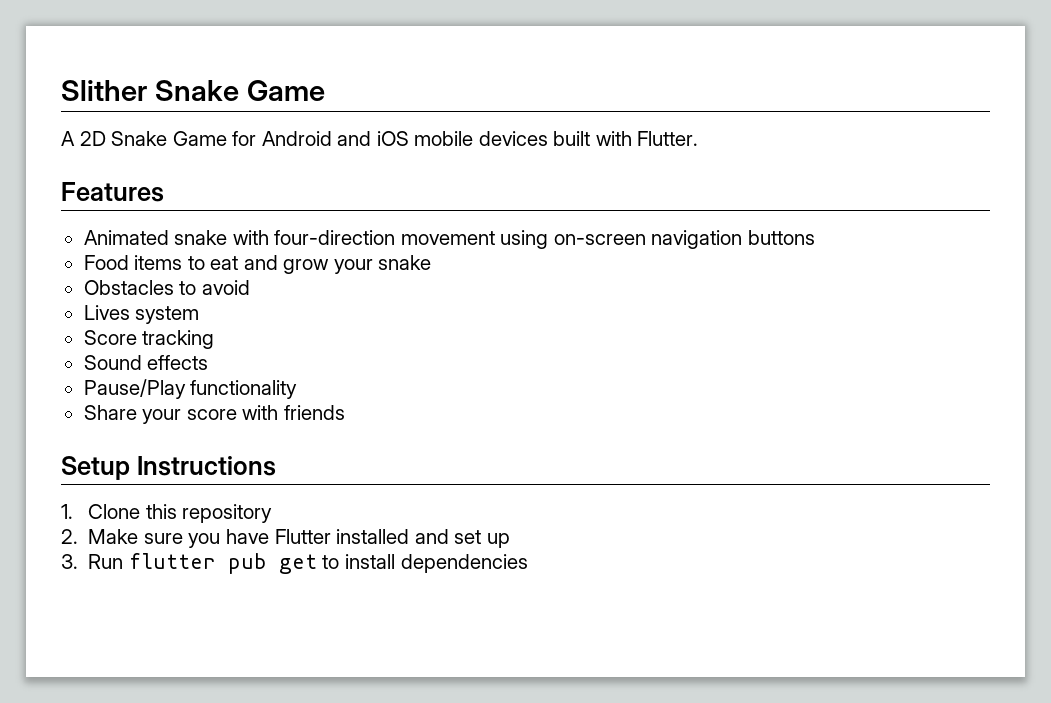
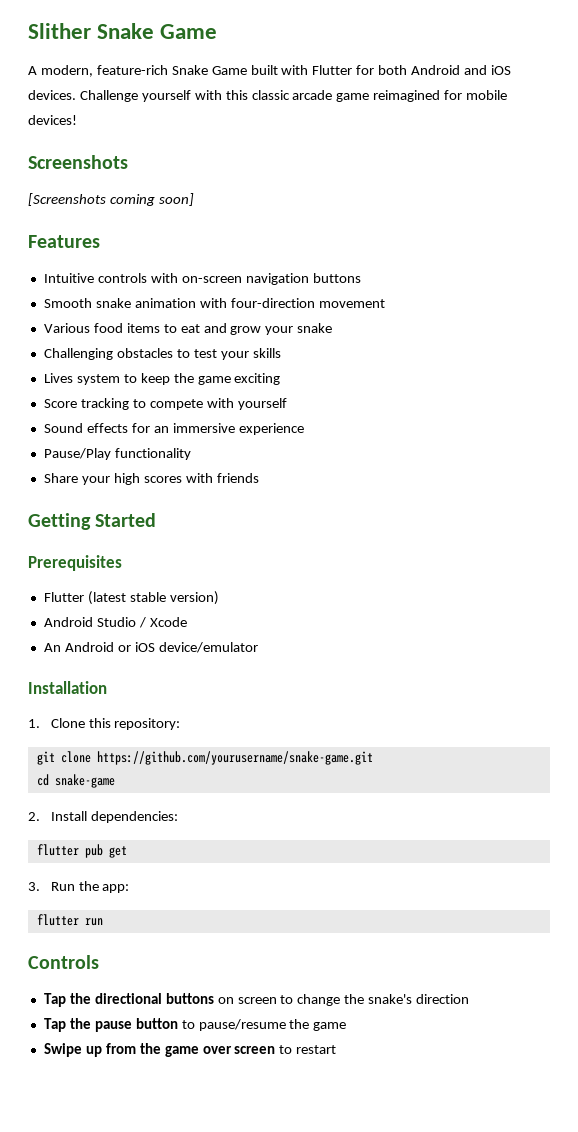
- A 2D Snake Game for Android and iOS mobile devices built with Flutter.
+ A modern, feature-rich Snake Game built with Flutter for both Android and iOS devices. Challenge yourself with this classic arcade game reimagined for mobile devices!
+ Screenshots
+ [Screenshots coming soon]
  Features
- Animated snake with four-direction movement using on-screen navigation buttons
- Food items to eat and grow your snake
+ Intuitive controls with on-screen navigation buttons
+ Smooth snake animation with four-direction movement
+ Various food items to eat and grow your snake
- Obstacles to avoid
- Lives system
- Score tracking
- Sound effects
+ Challenging obstacles to test your skills
+ Lives system to keep the game exciting
+ Score tracking to compete with yourself
+ Sound effects for an immersive experience
- Share your score with friends
+ Share your high scores with friends
- Setup Instructions
- 1. Clone this repository
- 2. Make sure you have Flutter installed and set up
- 3. Run flutter pub get to install dependencies
+ Getting Started
+ Prerequisites
+ Flutter (latest stable version)
+ Android Studio / Xcode
+ An Android or iOS device/emulator
+ Installation
+ 1. Clone this repository:
+ git clone https://github.com/yourusername/snake-game.git
+ cd snake-game
+ 2. Install dependencies:
+ flutter pub get
+ 3. Run the app:
+ flutter run
+ Controls
+ Tap the directional buttons on screen to change the snake's direction
+ Tap the pause button to pause/resume the game
+ Swipe up from the game over screen to restart

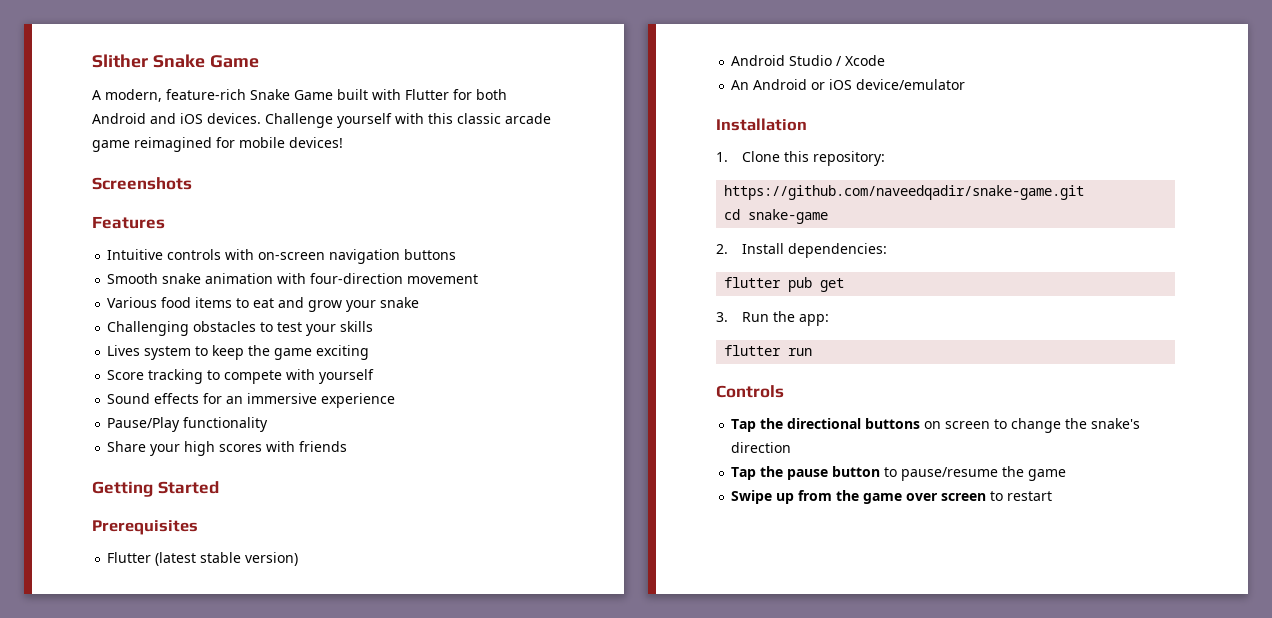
- [Screenshots coming soon]
- git clone https://github.com/yourusername/snake-game.git
+ https://github.com/naveedqadir/snake-game.git

